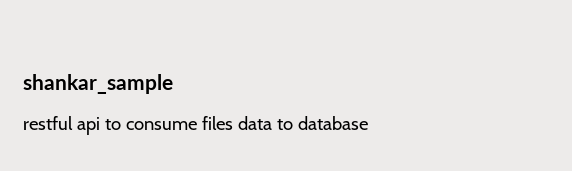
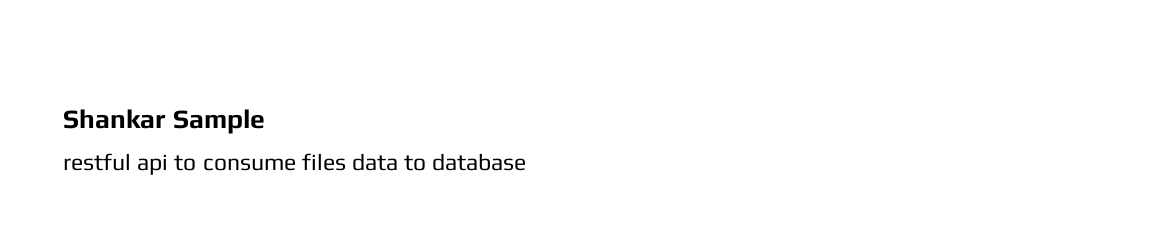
- shankar_sample
+ Shankar Sample

